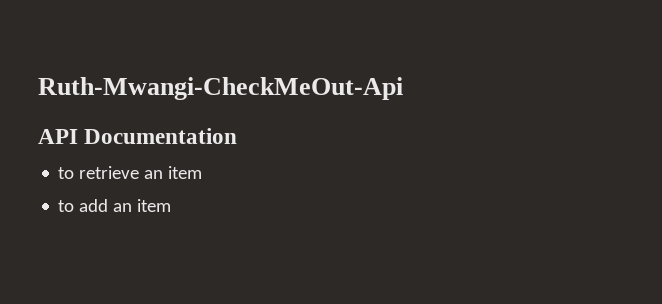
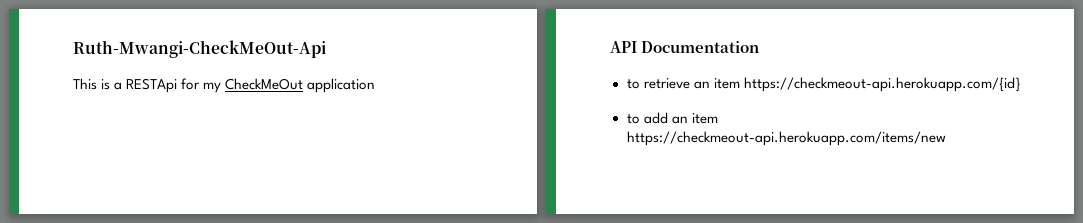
+ This is a RESTApi for my CheckMeOut application
- to retrieve an item
+ to retrieve an item https://checkmeout-api.herokuapp.com/{id}
- to add an item
+ to add an item https://checkmeout-api.herokuapp.com/items/new

